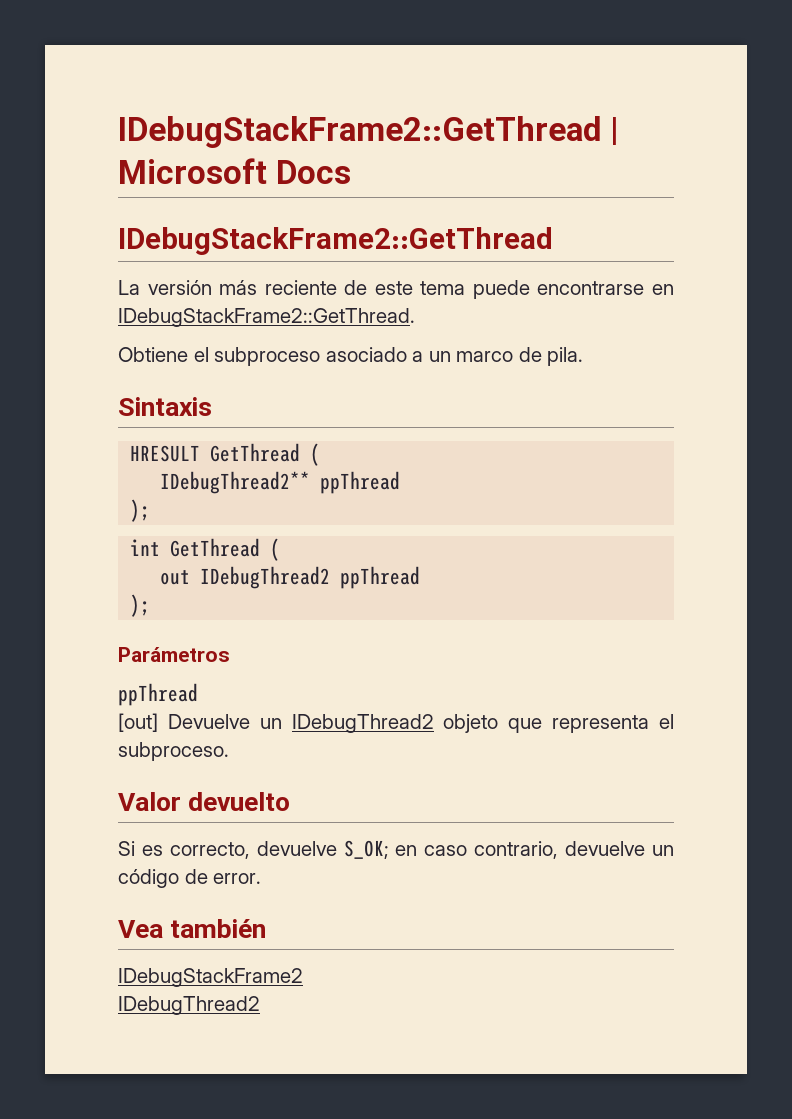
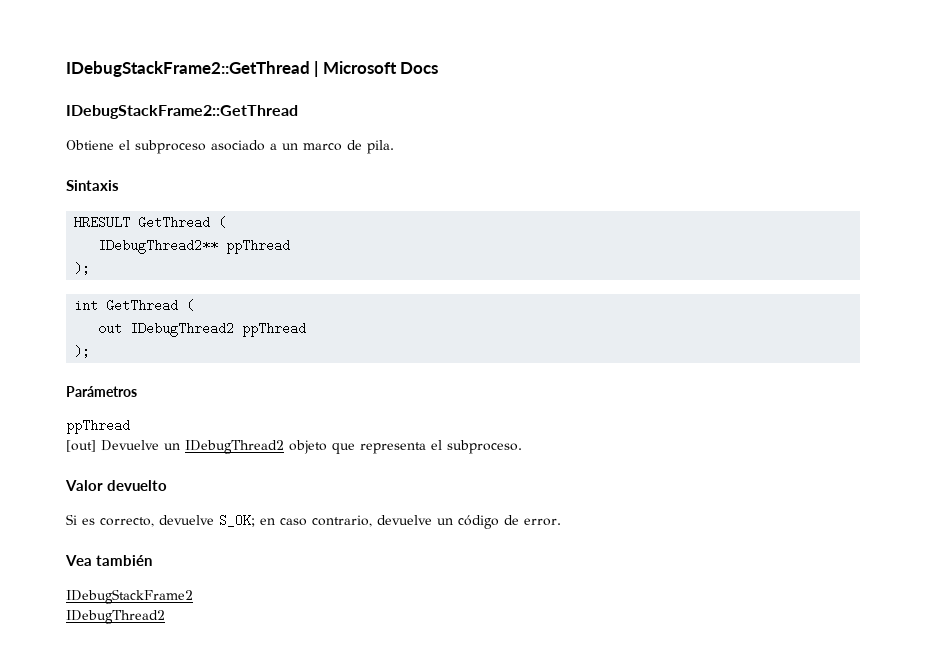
- La versión más reciente de este tema puede encontrarse en IDebugStackFrame2::GetThread.

